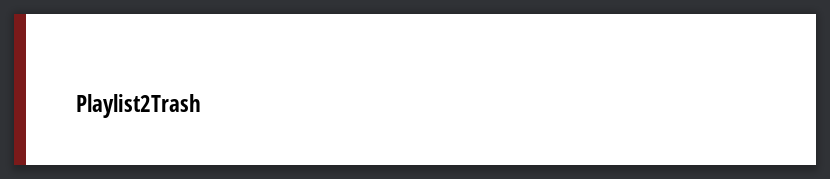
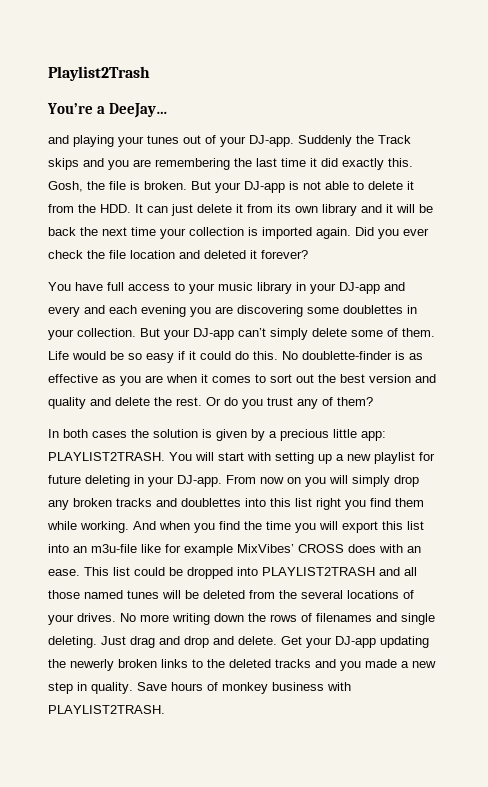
+ You’re a DeeJay…
+ and playing your tunes out of your DJ-app. Suddenly the Track skips and you are remembering the last time it did exactly this. Gosh, the file is broken. But your DJ-app is not able to delete it from the HDD. It can just delete it from its own library and it will be back the next time your collection is imported again. Did you ever check the file location and deleted it forever?
+ You have full access to your music library in your DJ-app and every and each evening you are discovering some doublettes in your collection. But your DJ-app can’t simply delete some of them. Life would be so easy if it could do this. No doublette-finder is as effective as you are when it comes to sort out the best version and quality and delete the rest. Or do you trust any of them?
+ In both cases the solution is given by a precious little app: PLAYLIST2TRASH. You will start with setting up a new playlist for future deleting in your DJ-app. From now on you will simply drop any broken tracks and doublettes into this list right you find them while working. And when you find the time you will export this list into an m3u-file like for example MixVibes’ CROSS does with an ease. This list could be dropped into PLAYLIST2TRASH and all those named tunes will be deleted from the several locations of your drives. No more writing down the rows of filenames and single deleting. Just drag and drop and delete. Get your DJ-app updating the newerly broken links to the deleted tracks and you made a new step in quality. Save hours of monkey business with PLAYLIST2TRASH.

